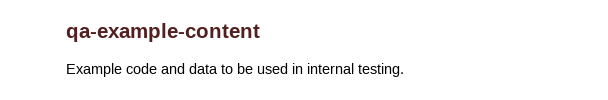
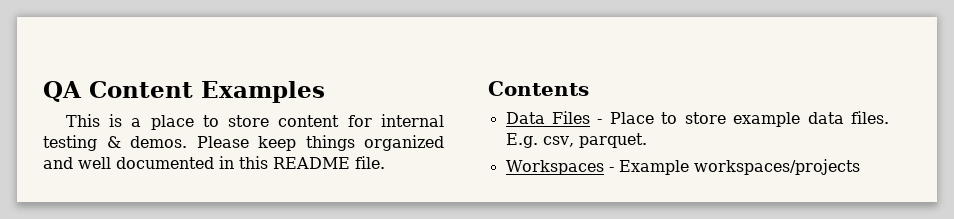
- qa-example-content
- Example code and data to be used in internal testing.
+ QA Content Examples
+ This is a place to store content for internal testing & demos. Please keep things organized and well documented in this README file.
+ Contents
+ Data Files - Place to store example data files. E.g. csv, parquet.
+ Workspaces - Example workspaces/projects

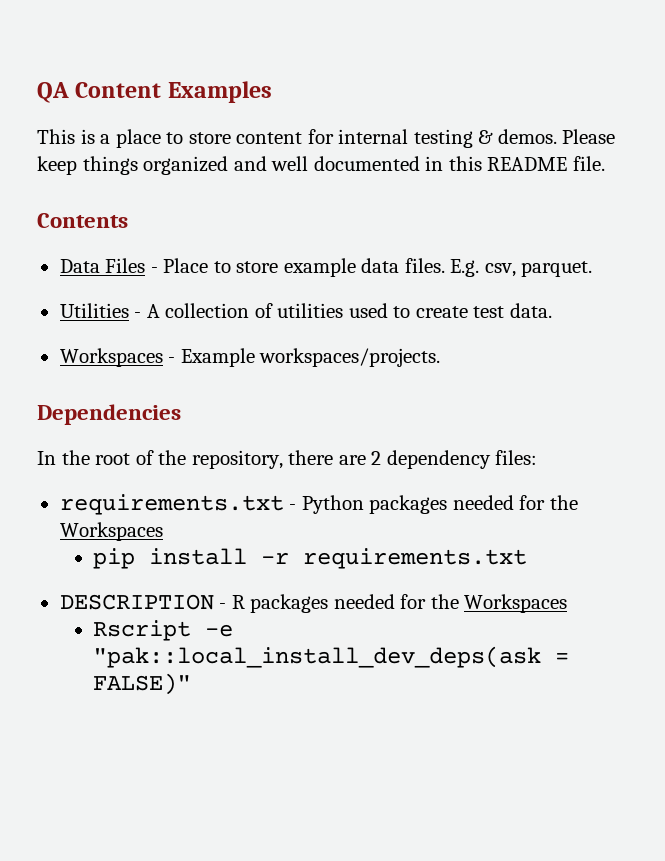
- Workspaces - Example workspaces/projects
+ Utilities - A collection of utilities used to create test data.
+ Workspaces - Example workspaces/projects.
+ Dependencies
+ In the root of the repository, there are 2 dependency files:
+ requirements.txt - Python packages needed for the Workspaces
+ pip install -r requirements.txt
+ DESCRIPTION - R packages needed for the Workspaces
+ Rscript -e "pak::local_install_dev_deps(ask = FALSE)"

